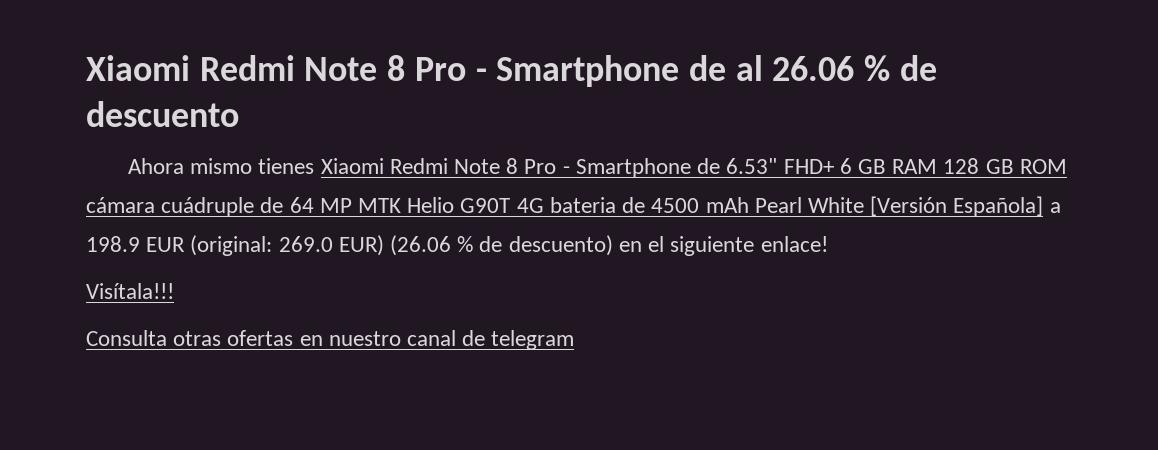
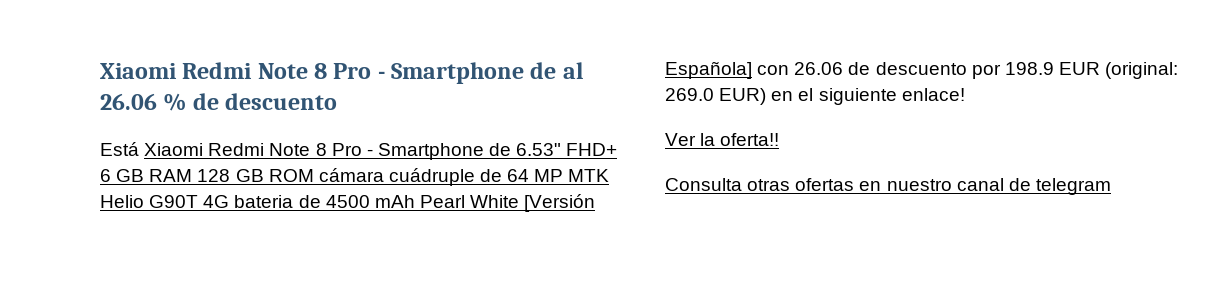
- Ahora mismo tienes Xiaomi Redmi Note 8 Pro - Smartphone de 6.53" FHD+ 6 GB RAM 128 GB ROM cámara cuádruple de 64 MP MTK Helio G90T 4G bateria de 4500 mAh Pearl White [Versión Española] a 198.9 EUR (original: 269.0 EUR) (26.06 % de descuento) en el siguiente enlace!
+ Está Xiaomi Redmi Note 8 Pro - Smartphone de 6.53" FHD+ 6 GB RAM 128 GB ROM cámara cuádruple de 64 MP MTK Helio G90T 4G bateria de 4500 mAh Pearl White [Versión Española] con 26.06 de descuento por 198.9 EUR (original: 269.0 EUR) en el siguiente enlace!
- Visítala!!!
+ Ver la oferta!!

